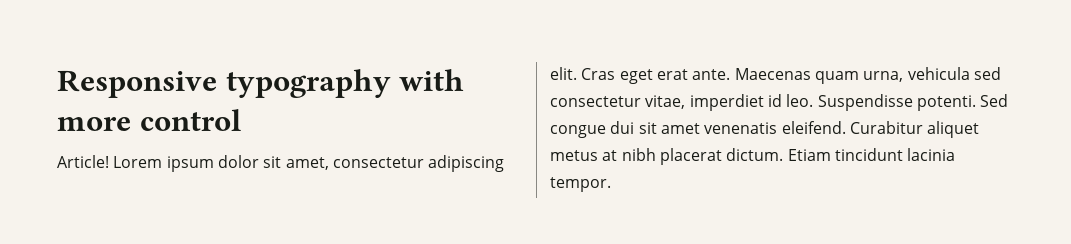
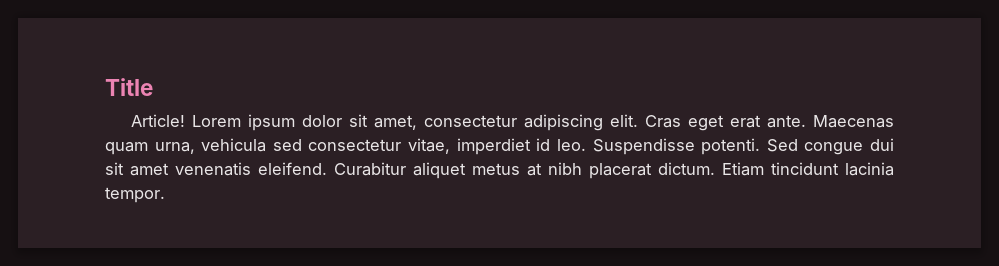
- Responsive typography with more control
+ Title

